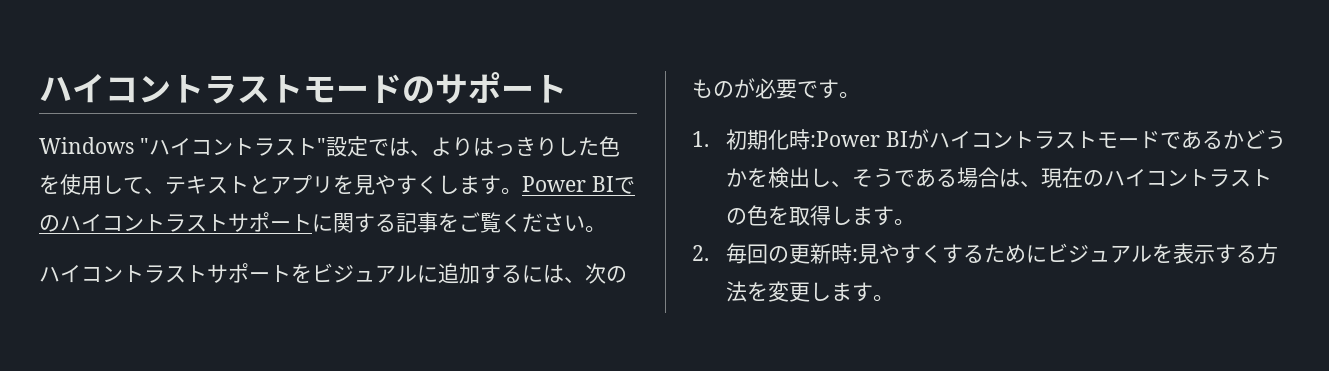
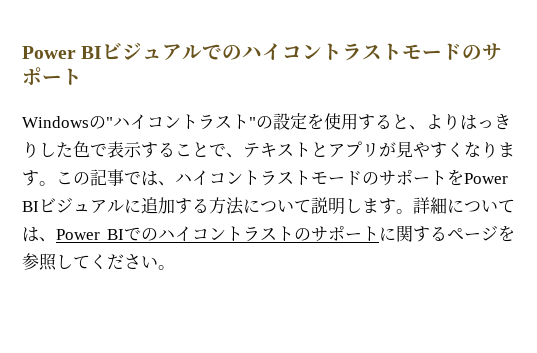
- ハイコントラストモードのサポート
+ Power BIビジュアルでのハイコントラストモードのサポート
- Windows "ハイコントラスト"設定では、よりはっきりした色を使用して、テキストとアプリを見やすくします。Power BIでのハイコントラストサポートに関する記事をご覧ください。
+ Windowsの"ハイコントラスト"の設定を使用すると、よりはっきりした色で表示することで、テキストとアプリが見やすくなります。この記事では、ハイコントラストモードのサポートをPower BIビジュアルに追加する方法について説明します。詳細については、Power BIでのハイコントラストのサポートに関するページを参照してください。
- ハイコントラストサポートをビジュアルに追加するには、次のものが必要です。
- 1.初期化時:Power BIがハイコントラストモードであるかどうかを検出し、そうである場合は、現在のハイコントラストの色を取得します。
- 2.毎回の更新時:見やすくするためにビジュアルを表示する方法を変更します。

